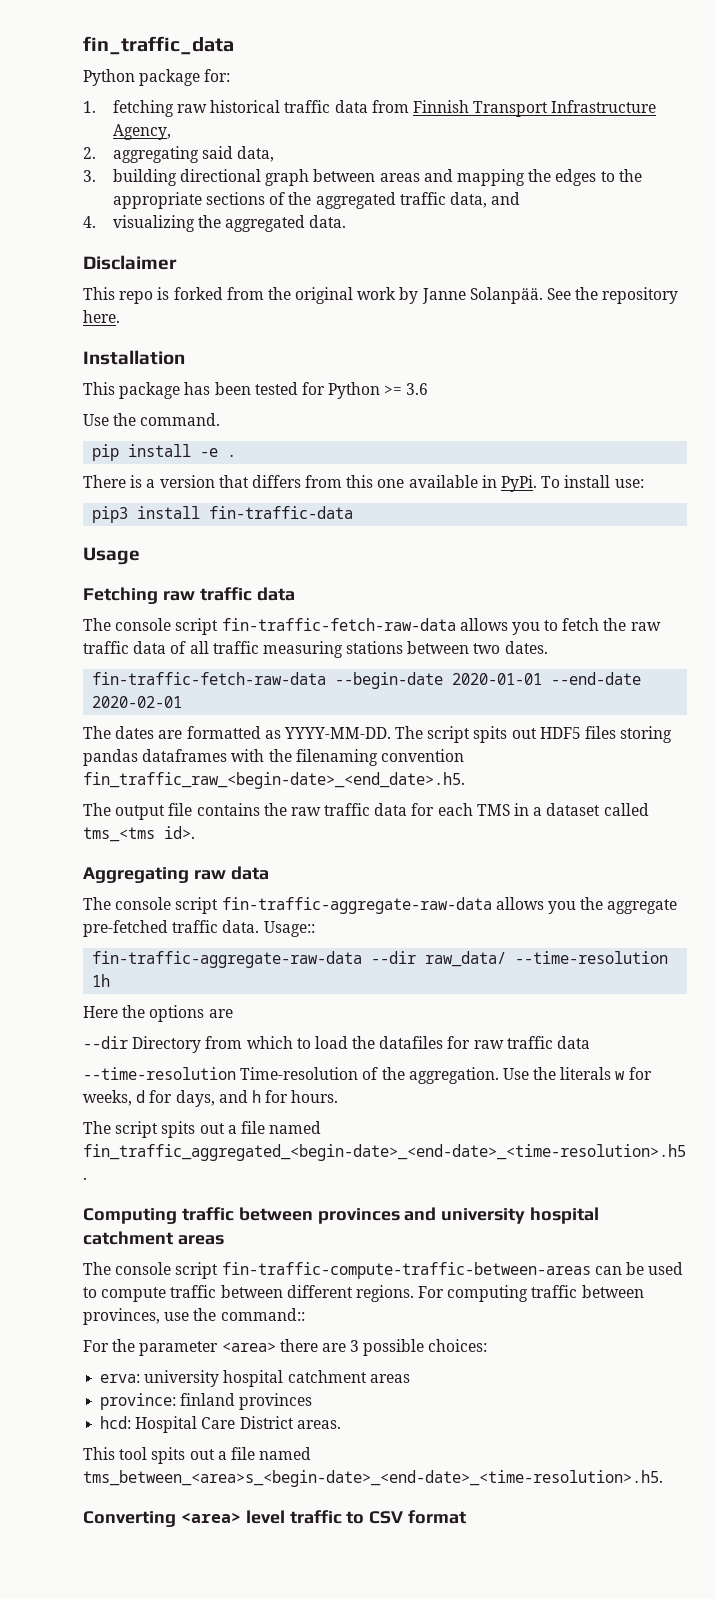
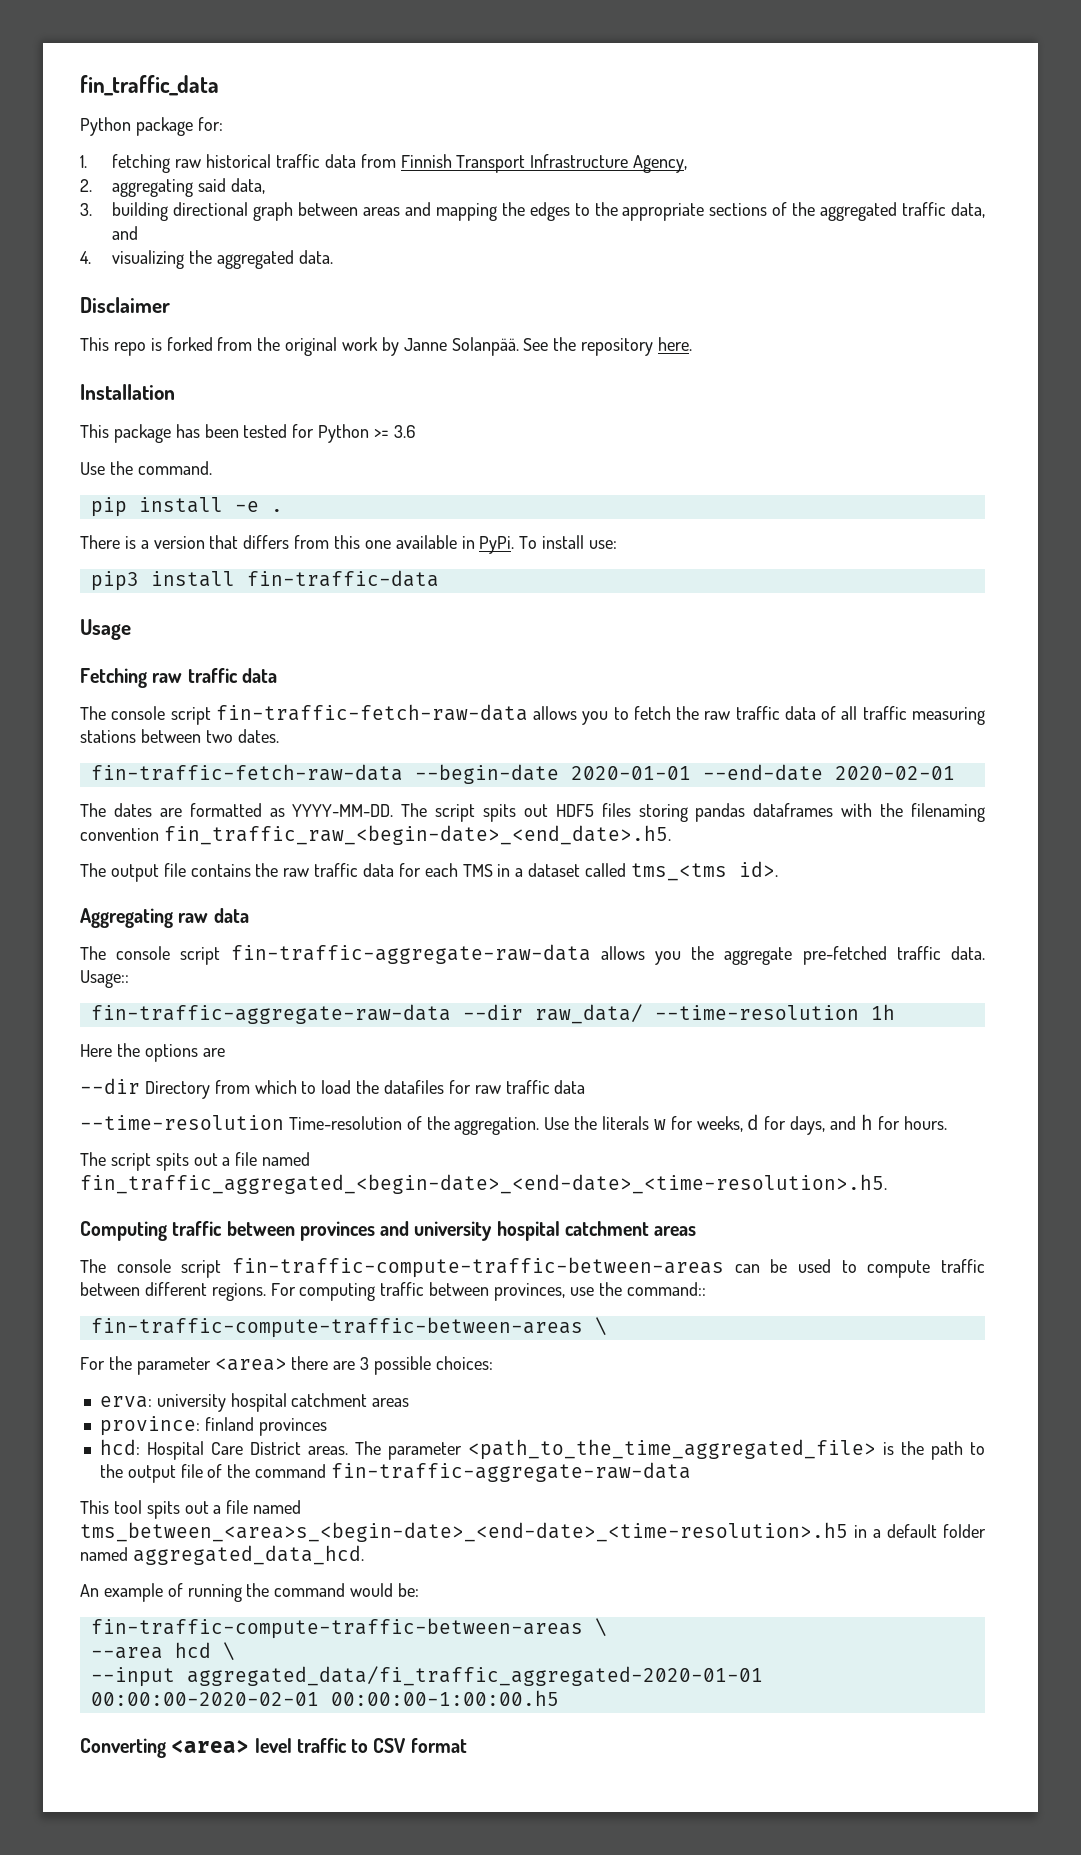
  For computing traffic between provinces, use the command::
+ fin-traffic-compute-traffic-between-areas \
+ The parameter <path_to_the_time_aggregated_file> is the path to the output file of the command fin-traffic-aggregate-raw-data
- This tool spits out a file named tms_between_<area>s_<begin-date>_<end-date>_<time-resolution>.h5.
+ This tool spits out a file named tms_between_<area>s_<begin-date>_<end-date>_<time-resolution>.h5 in a default folder named aggregated_data_hcd.
+ An example of running the command would be:
+ fin-traffic-compute-traffic-between-areas \
+ --area hcd \
+ --input aggregated_data/fi_traffic_aggregated-2020-01-01 00:00:00-2020-02-01 00:00:00-1:00:00.h5

